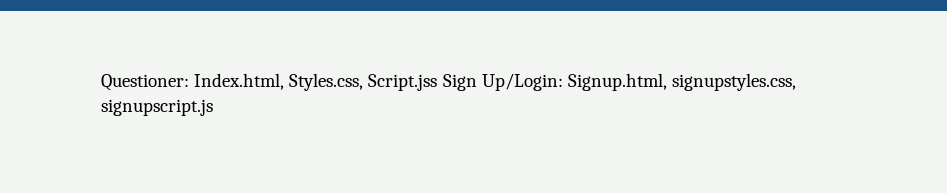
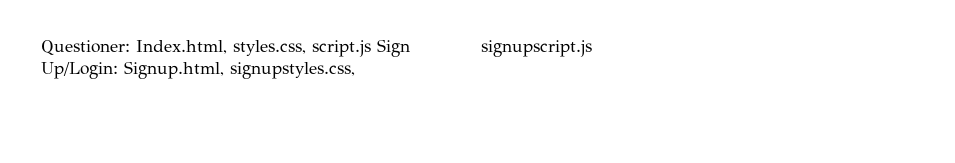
- Questioner: Index.html, Styles.css, Script.jss Sign Up/Login: Signup.html, signupstyles.css, signupscript.js
+ Questioner: Index.html, styles.css, script.js Sign Up/Login: Signup.html, signupstyles.css, signupscript.js

